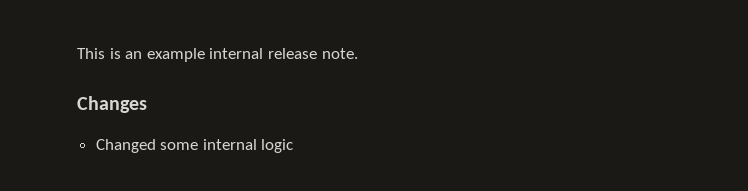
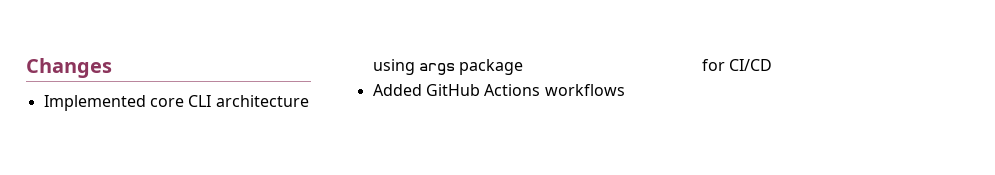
- This is an example internal release note.
  Changes
- Changed some internal logic
+ Implemented core CLI architecture using args package
+ Added GitHub Actions workflows for CI/CD

